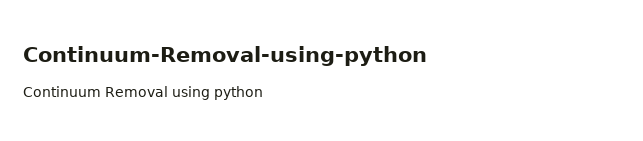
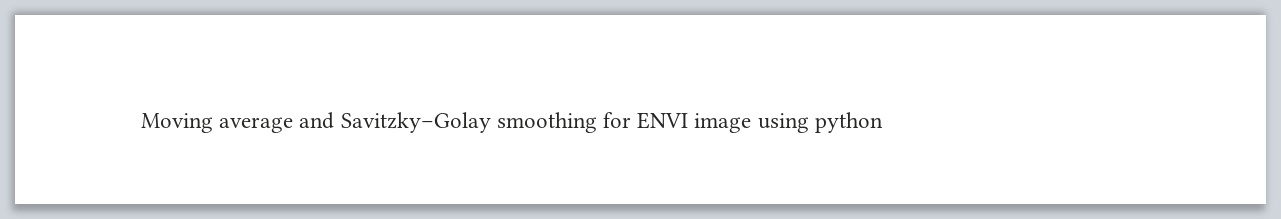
- Continuum-Removal-using-python
- Continuum Removal using python
+ Moving average and Savitzky–Golay smoothing for ENVI image using python

